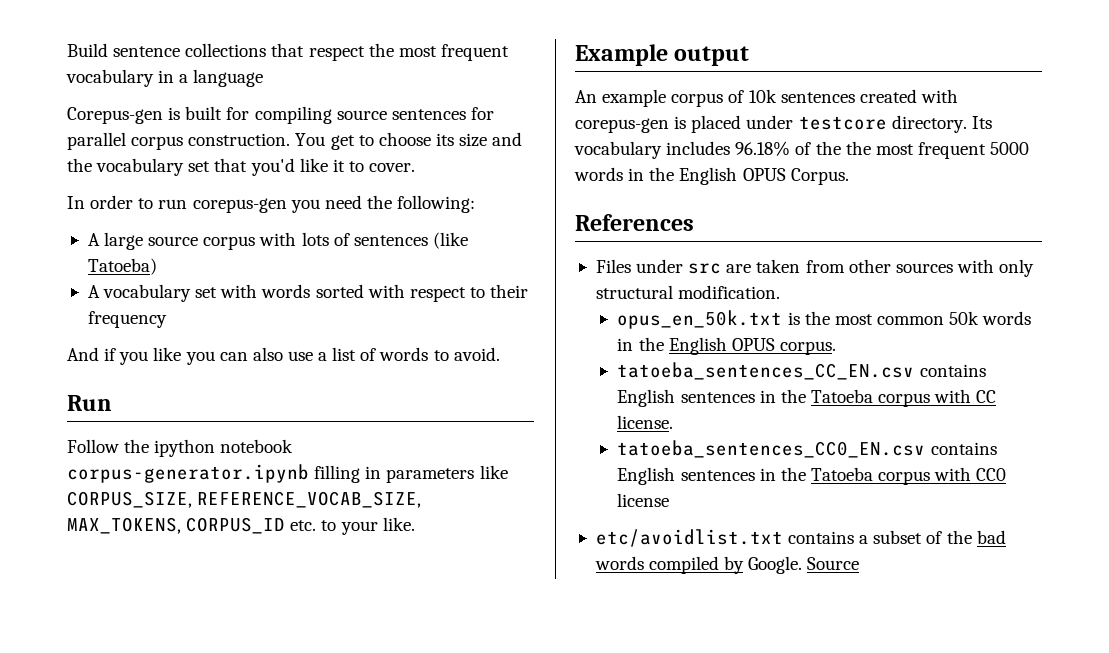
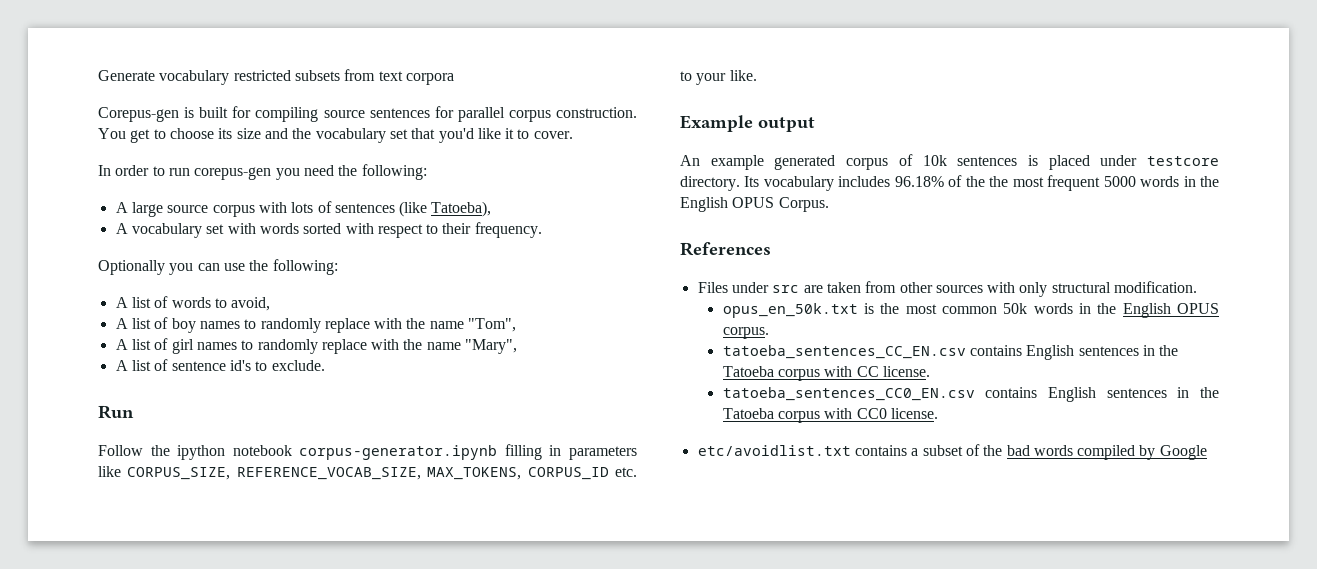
- Build sentence collections that respect the most frequent vocabulary in a language
+ Generate vocabulary restricted subsets from text corpora
- A large source corpus with lots of sentences (like Tatoeba)
+ A large source corpus with lots of sentences (like Tatoeba),
- A vocabulary set with words sorted with respect to their frequency
- And if you like you can also use a list of words to avoid.
+ A vocabulary set with words sorted with respect to their frequency.
+ Optionally you can use the following:
+ A list of words to avoid,
+ A list of boy names to randomly replace with the name "Tom",
+ A list of girl names to randomly replace with the name "Mary",
+ A list of sentence id's to exclude.
- An example corpus of 10k sentences created with corepus-gen is placed under testcore directory.
+ An example generated corpus of 10k sentences is placed under testcore directory.
- tatoeba_sentences_CC0_EN.csv contains English sentences in the Tatoeba corpus with CC0 license
+ tatoeba_sentences_CC0_EN.csv contains English sentences in the Tatoeba corpus with CC0 license.
- etc/avoidlist.txt contains a subset of the bad words compiled by Google. Source
+ etc/avoidlist.txt contains a subset of the bad words compiled by Google

